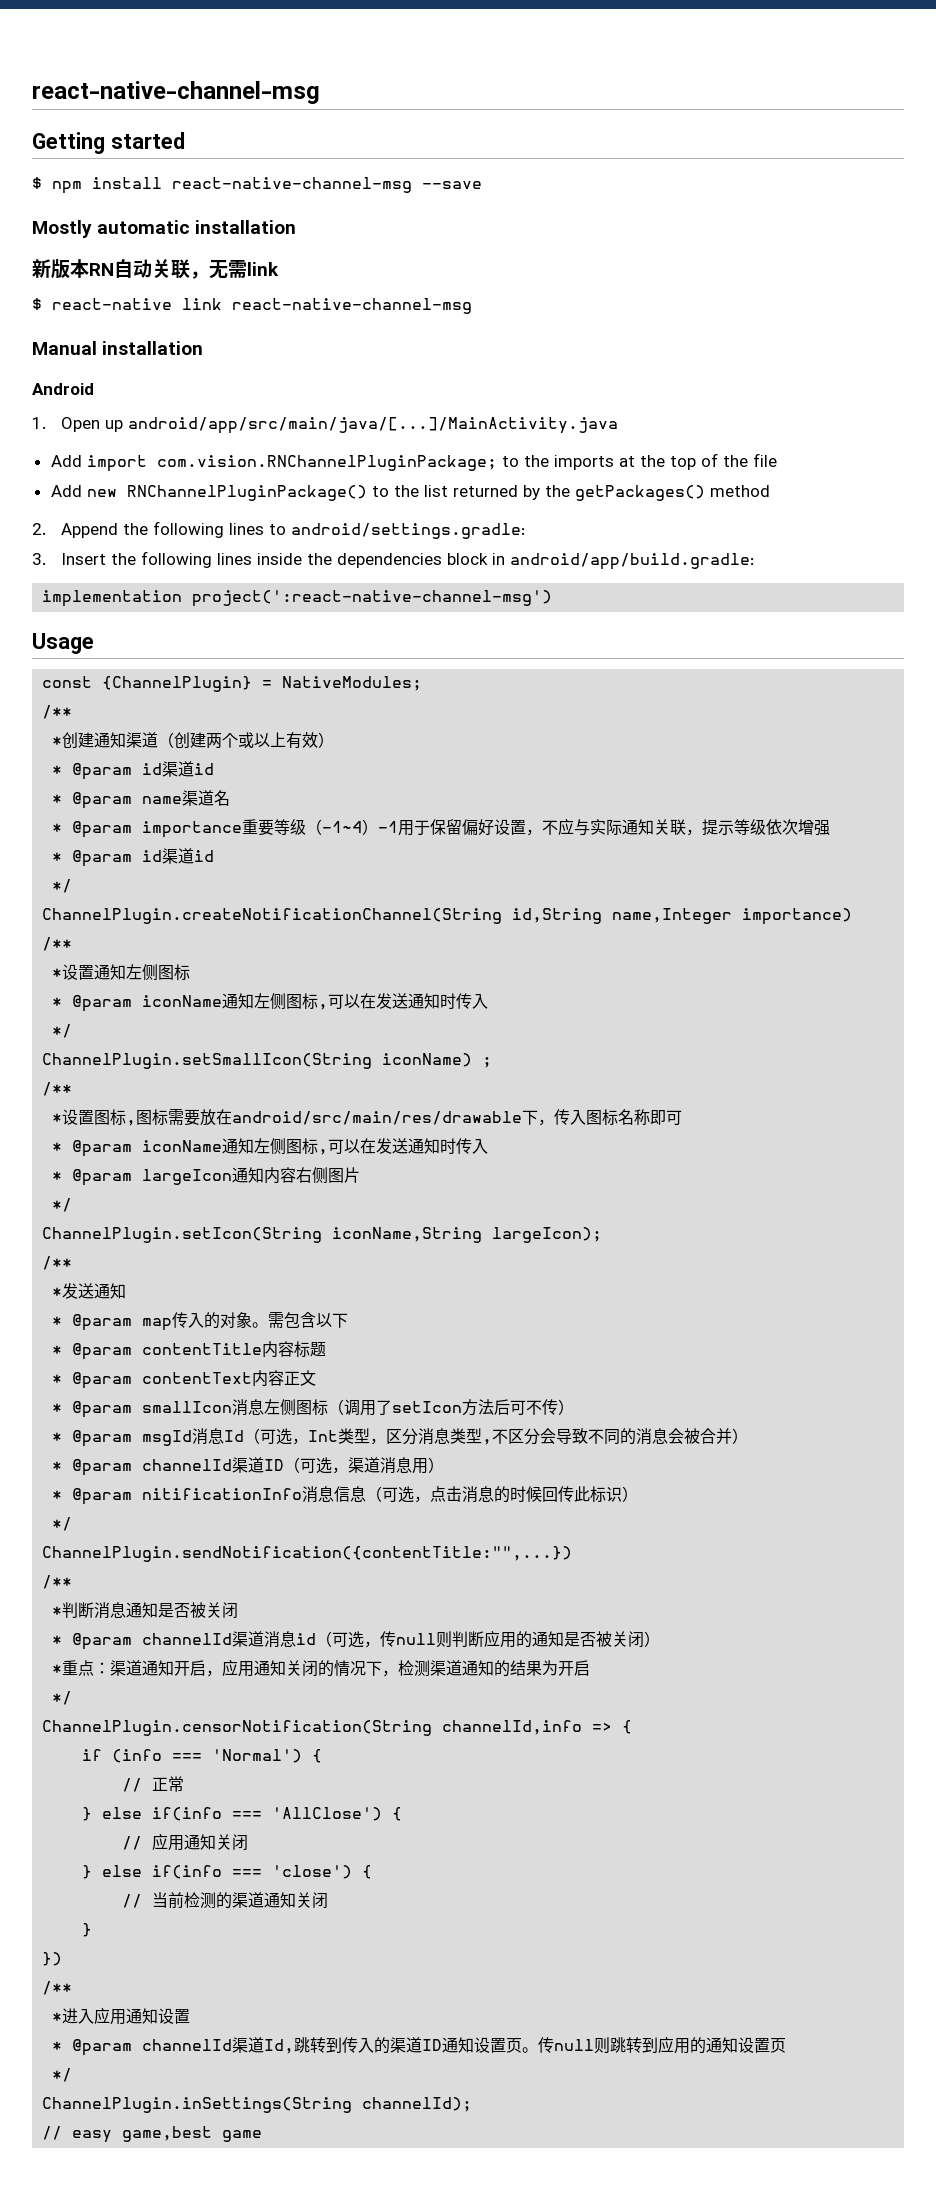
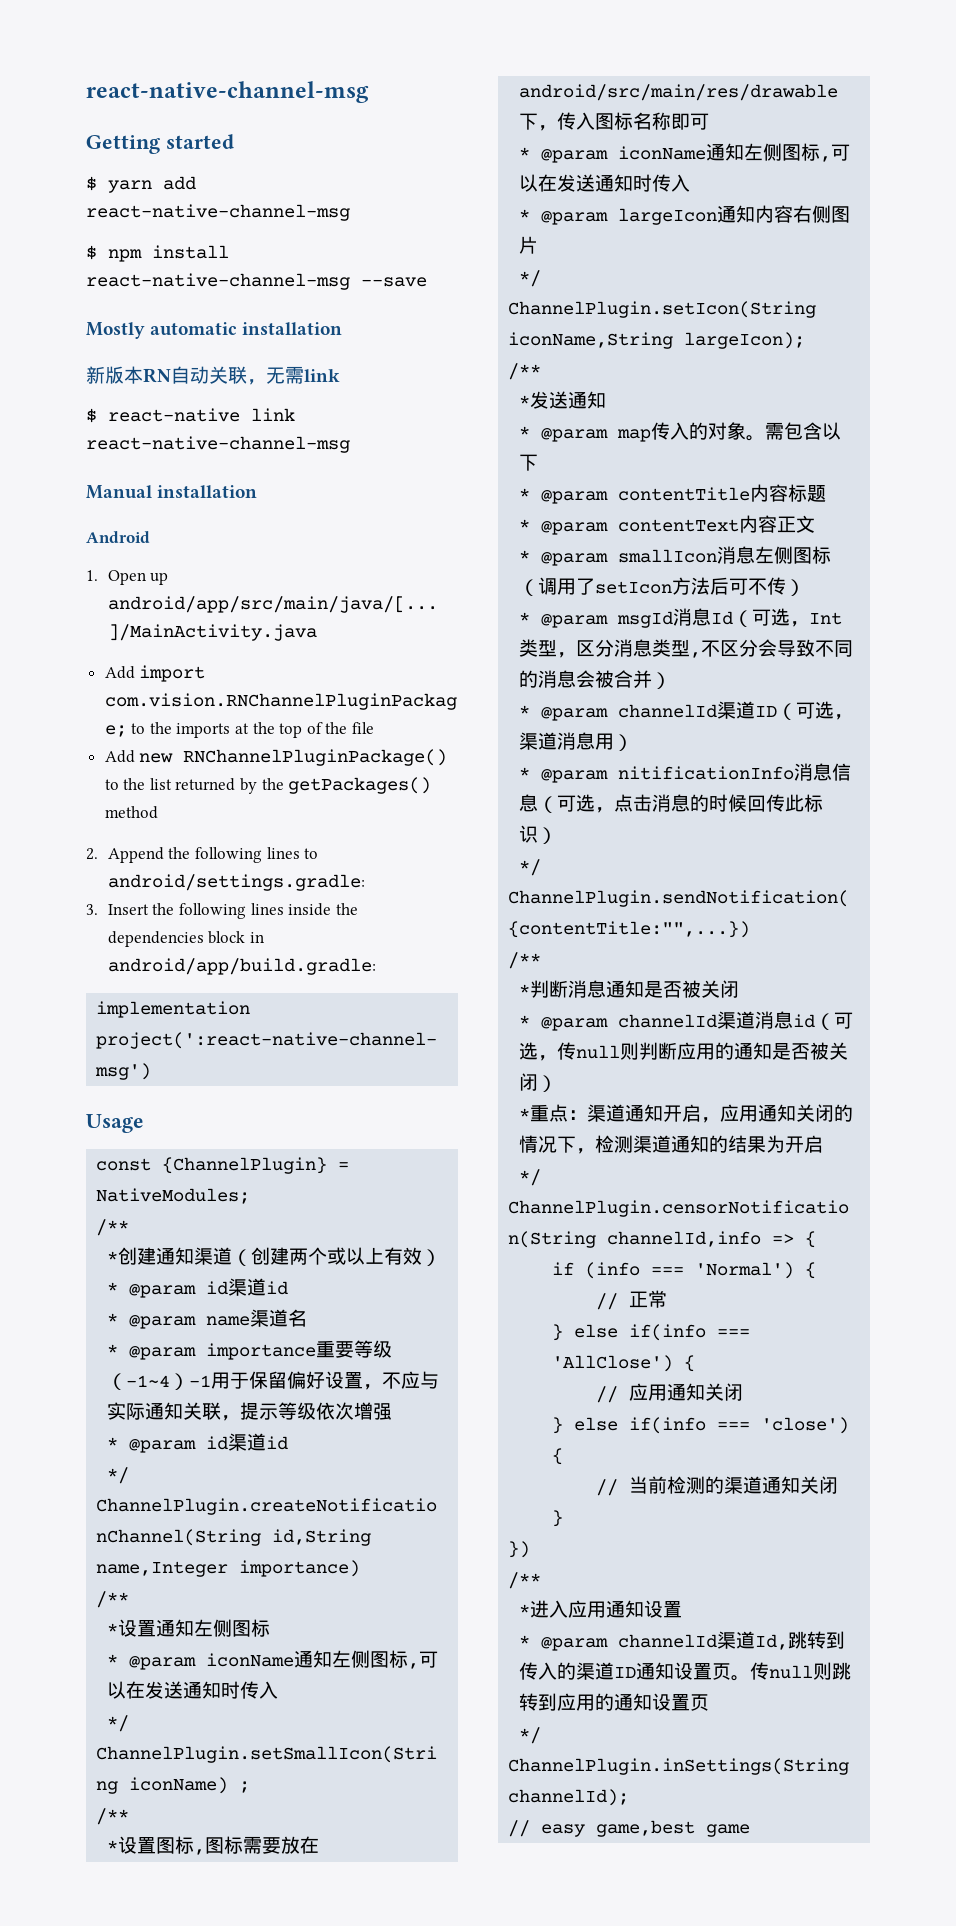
+ $ yarn add react-native-channel-msg

